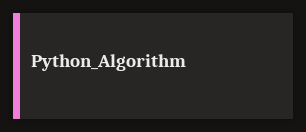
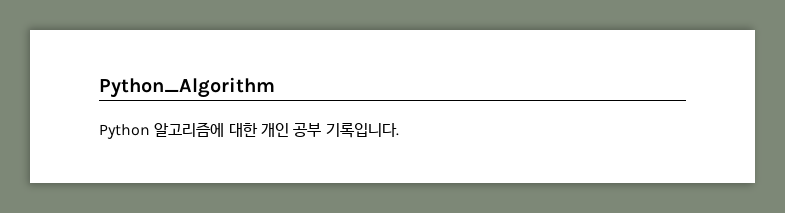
+ Python 알고리즘에 대한 개인 공부 기록입니다.

